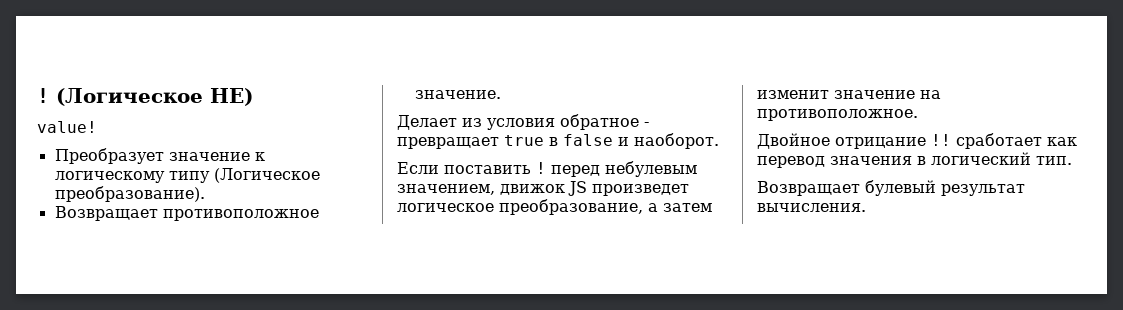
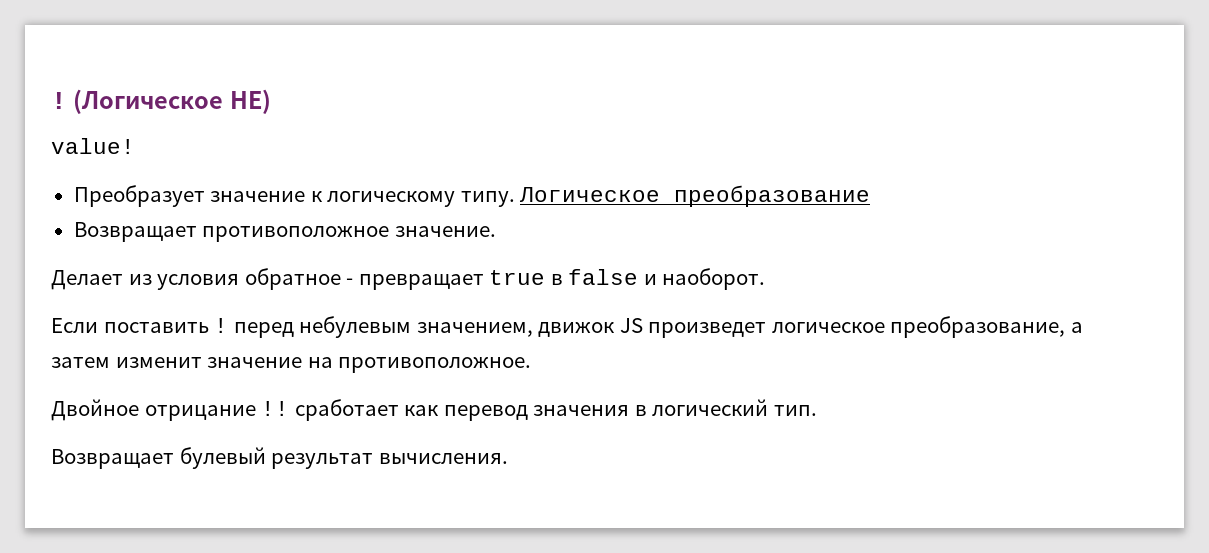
- Преобразует значение к логическому типу (Логическое преобразование).
+ Преобразует значение к логическому типу. Логическое преобразование

